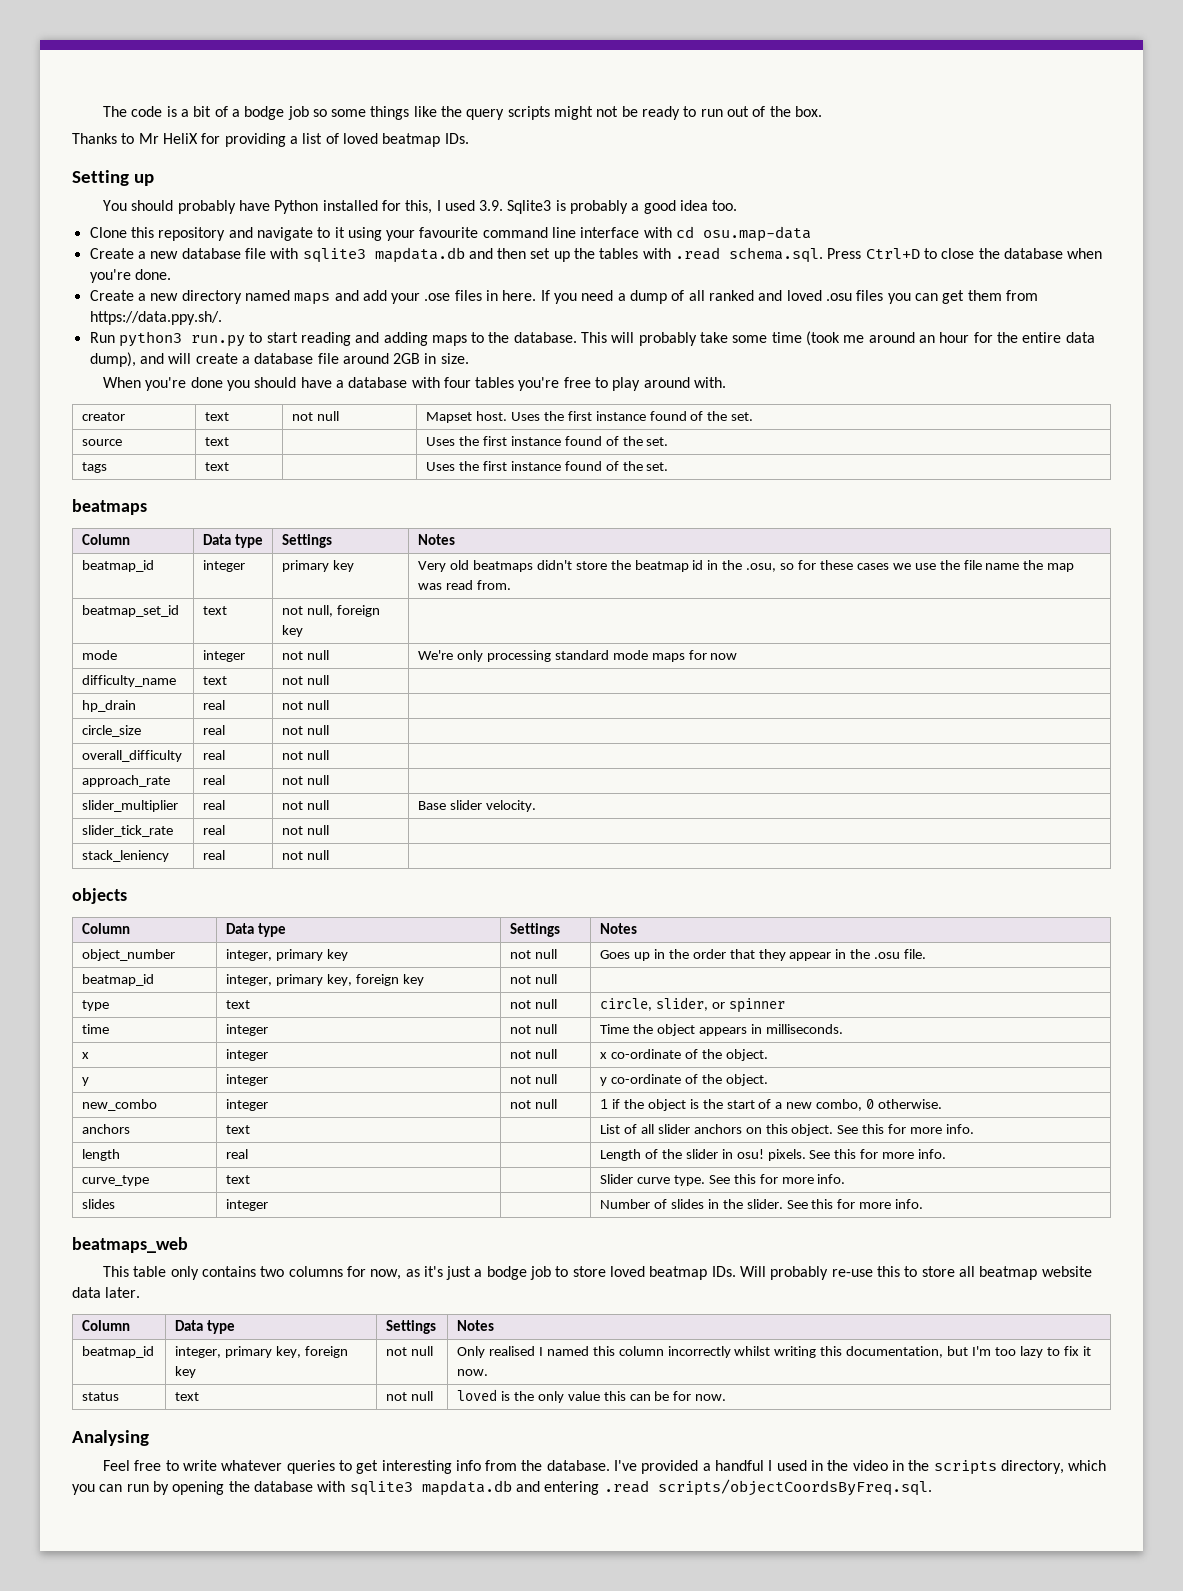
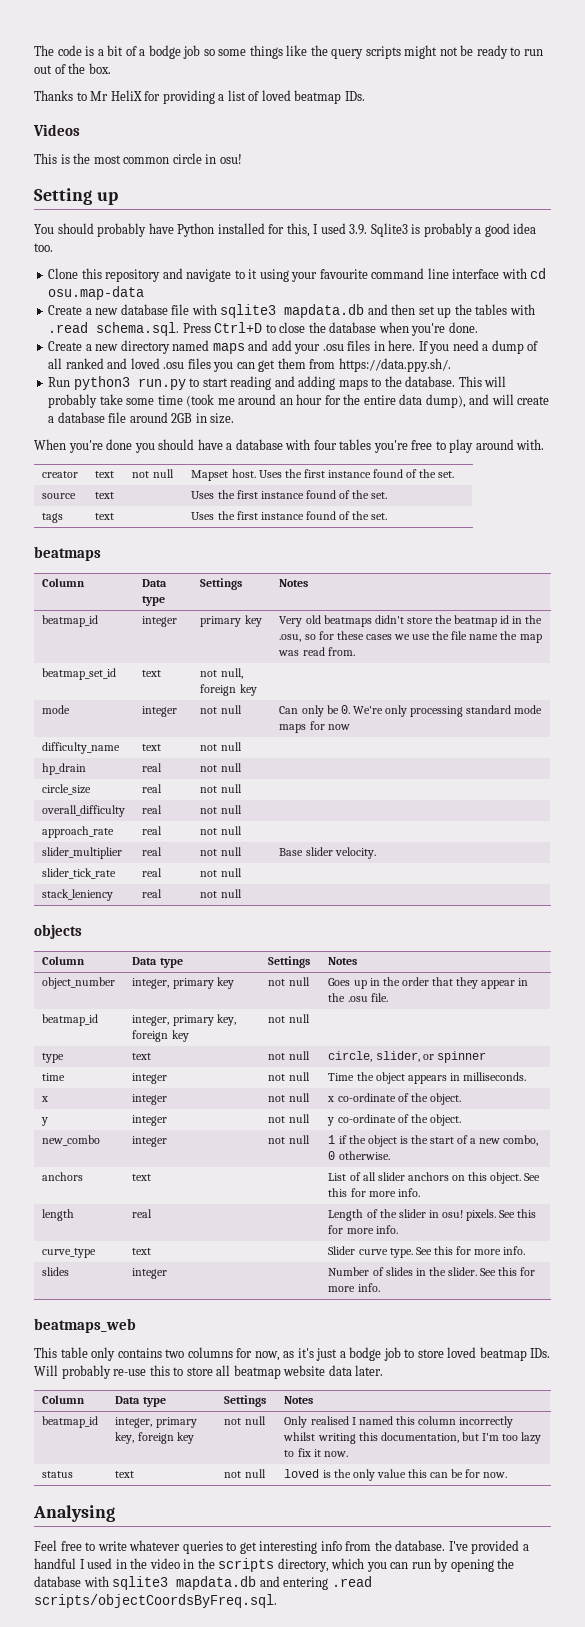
+ Videos
+ This is the most common circle in osu!
- Create a new directory named maps and add your .ose files in here.
+ Create a new directory named maps and add your .osu files in here.
- mode | integer | not null | We're only processing standard mode maps for now
+ mode | integer | not null | Can only be 0. We're only processing standard mode maps for now

